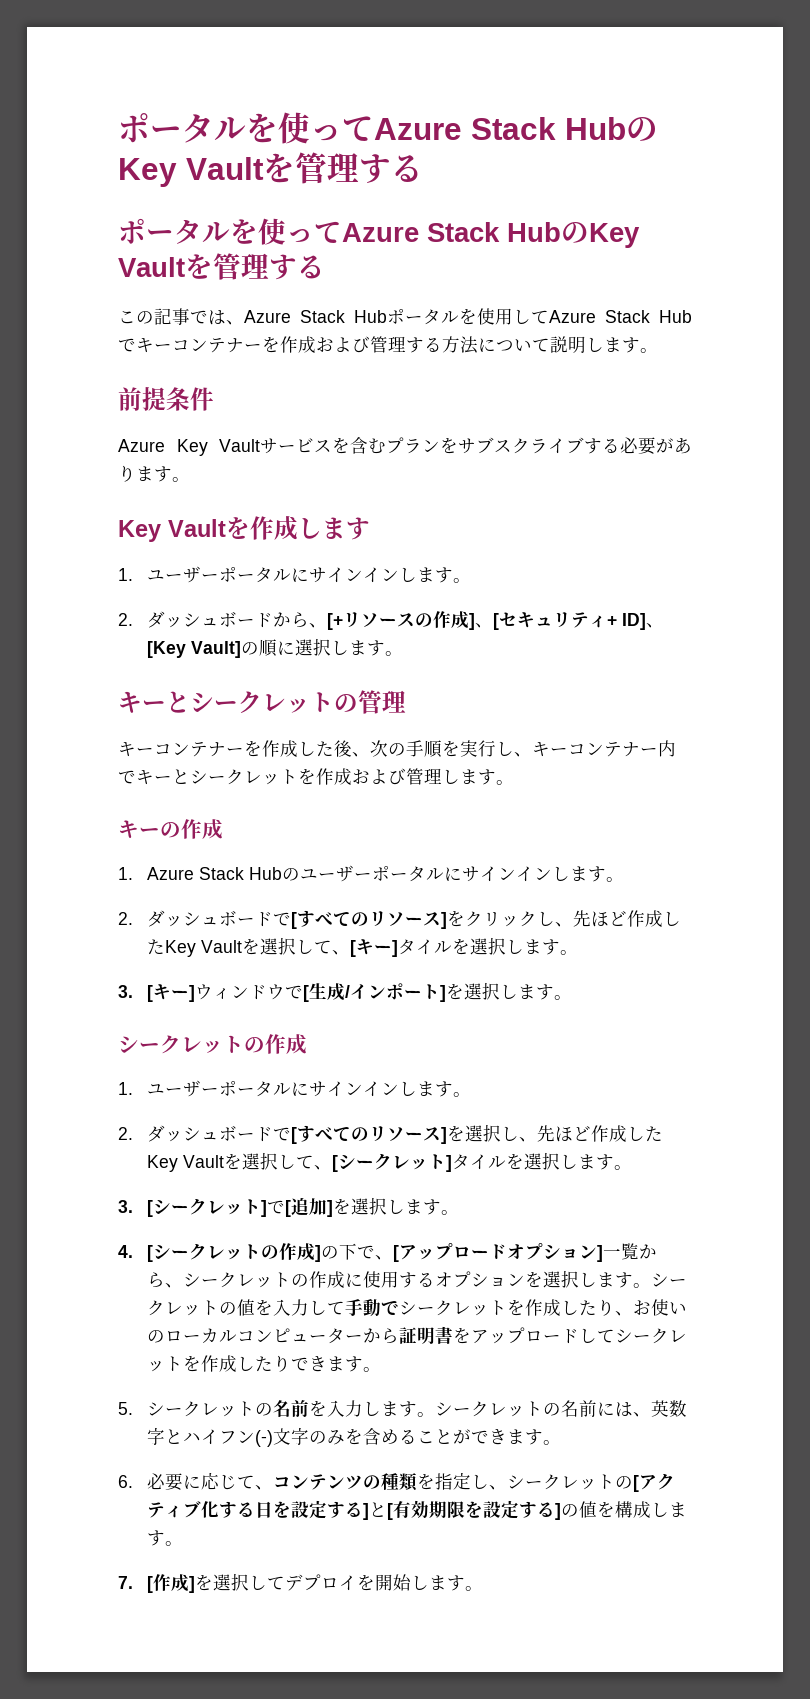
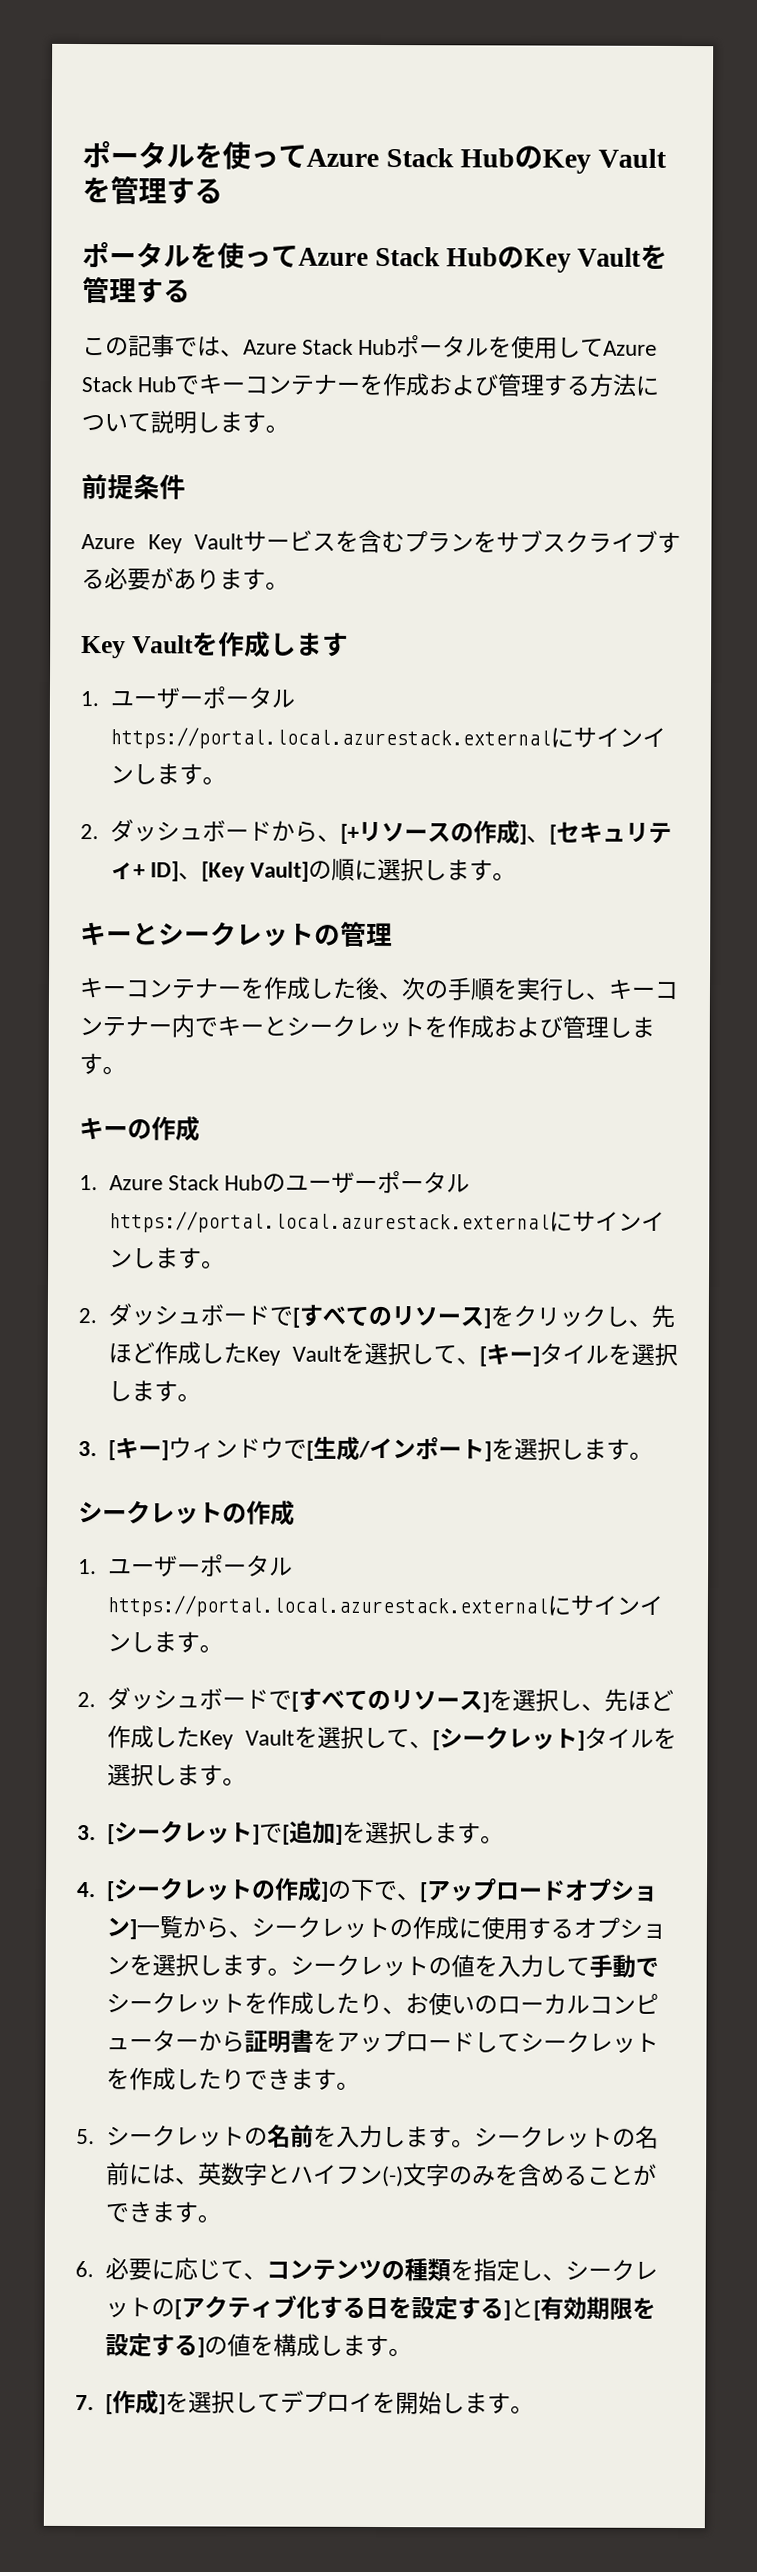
  Key Vaultを作成します
- 1.ユーザーポータルにサインインします。
+ 1.ユーザーポータルhttps://portal.local.azurestack.externalにサインインします。
- 1. Azure Stack Hubのユーザーポータルにサインインします。
+ 1. Azure Stack Hubのユーザーポータルhttps://portal.local.azurestack.externalにサインインします。
  3. [キー]ウィンドウで[生成/インポート]を選択します。
  シークレットの作成
- 1.ユーザーポータルにサインインします。
+ 1.ユーザーポータルhttps://portal.local.azurestack.externalにサインインします。

